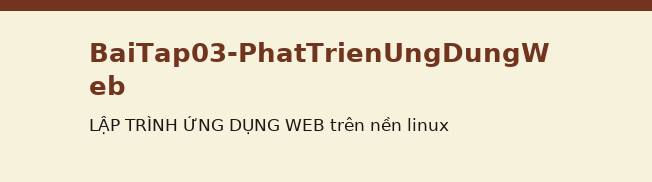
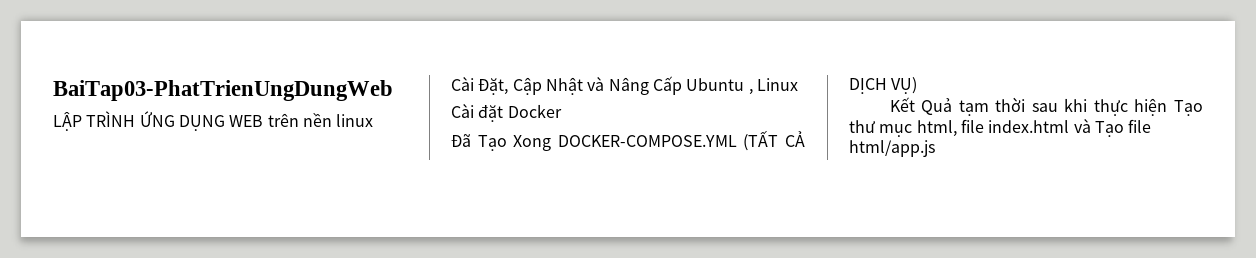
+ Cài Đặt, Cập Nhật và Nâng Cấp Ubuntu , Linux
+ Cài đặt Docker
+ Đã Tạo Xong DOCKER-COMPOSE.YML (TẤT CẢ DỊCH VỤ)
+ Kết Quả tạm thời sau khi thực hiện Tạo thư mục html, file index.html và Tạo file html/app.js

